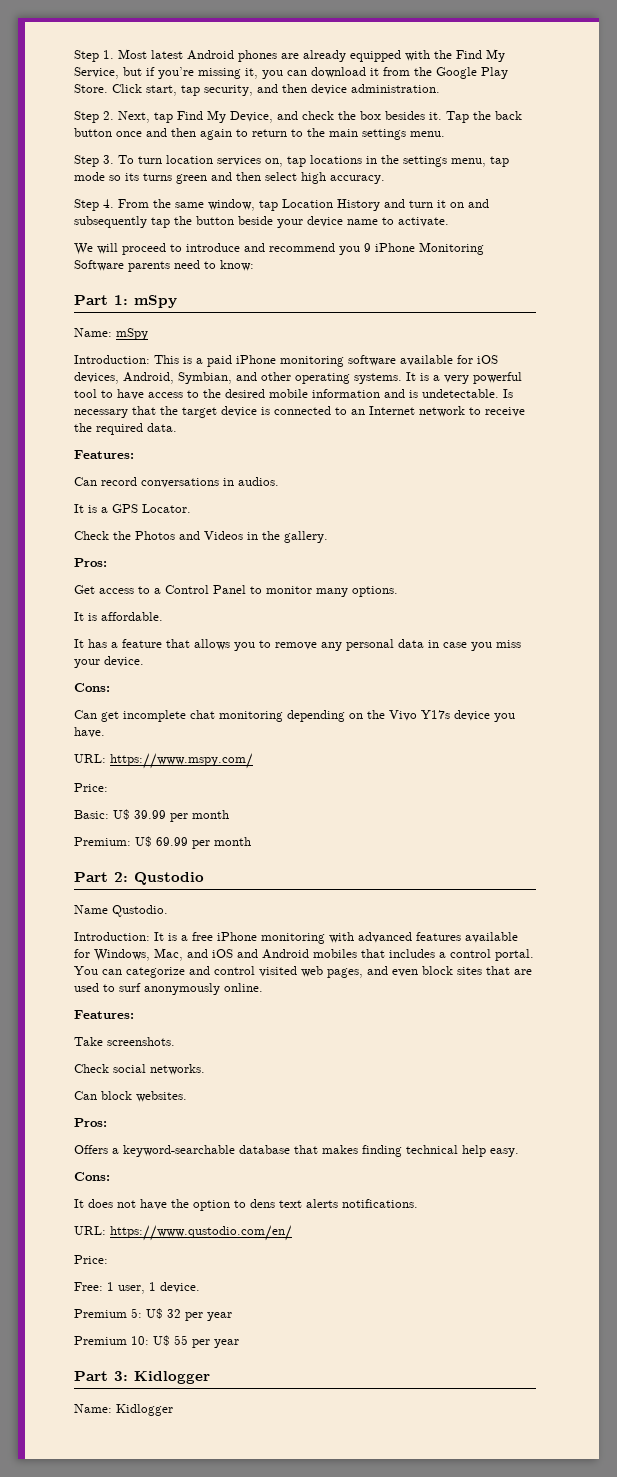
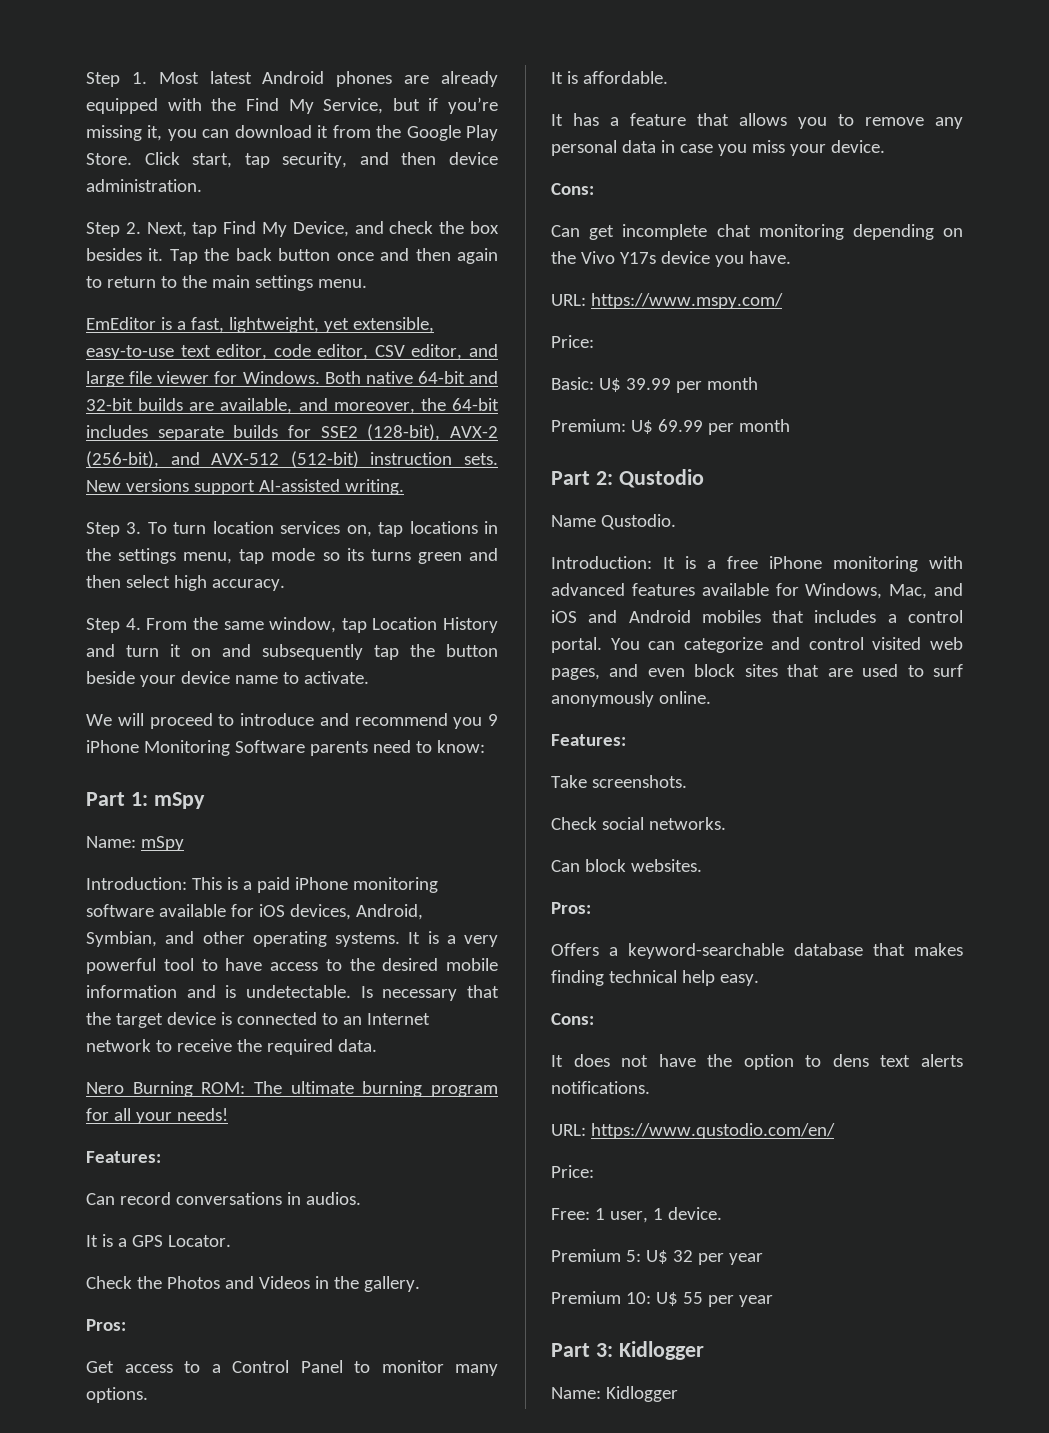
+ EmEditor is a fast, lightweight, yet extensible, easy-to-use text editor, code editor, CSV editor, and large file viewer for Windows. Both native 64-bit and 32-bit builds are available, and moreover, the 64-bit includes separate builds for SSE2 (128-bit), AVX-2 (256-bit), and AVX-512 (512-bit) instruction sets. New versions support AI-assisted writing.
+ Nero Burning ROM: The ultimate burning program for all your needs!

